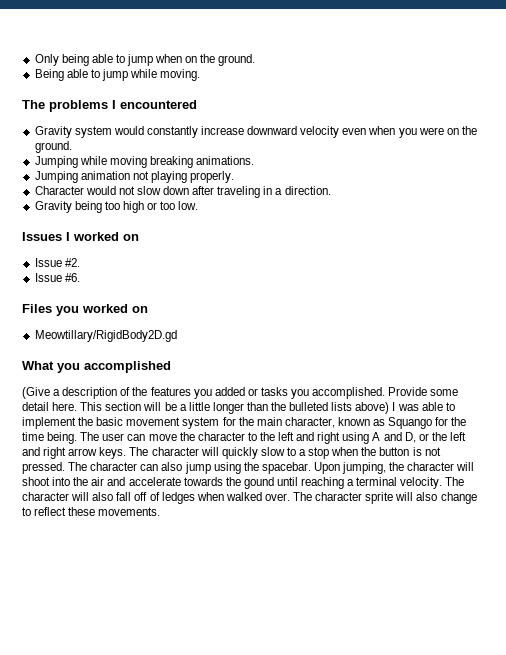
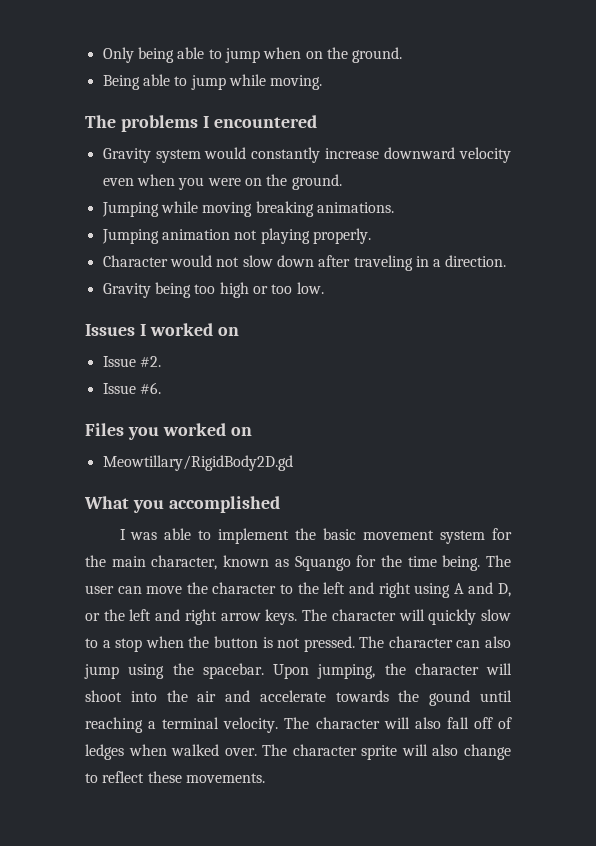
- (Give a description of the features you added or tasks you accomplished. Provide some detail here. This section will be a little longer than the bulleted lists above) I was able to implement the basic movement system for the main character, known as Squango for the time being.
+ I was able to implement the basic movement system for the main character, known as Squango for the time being.

